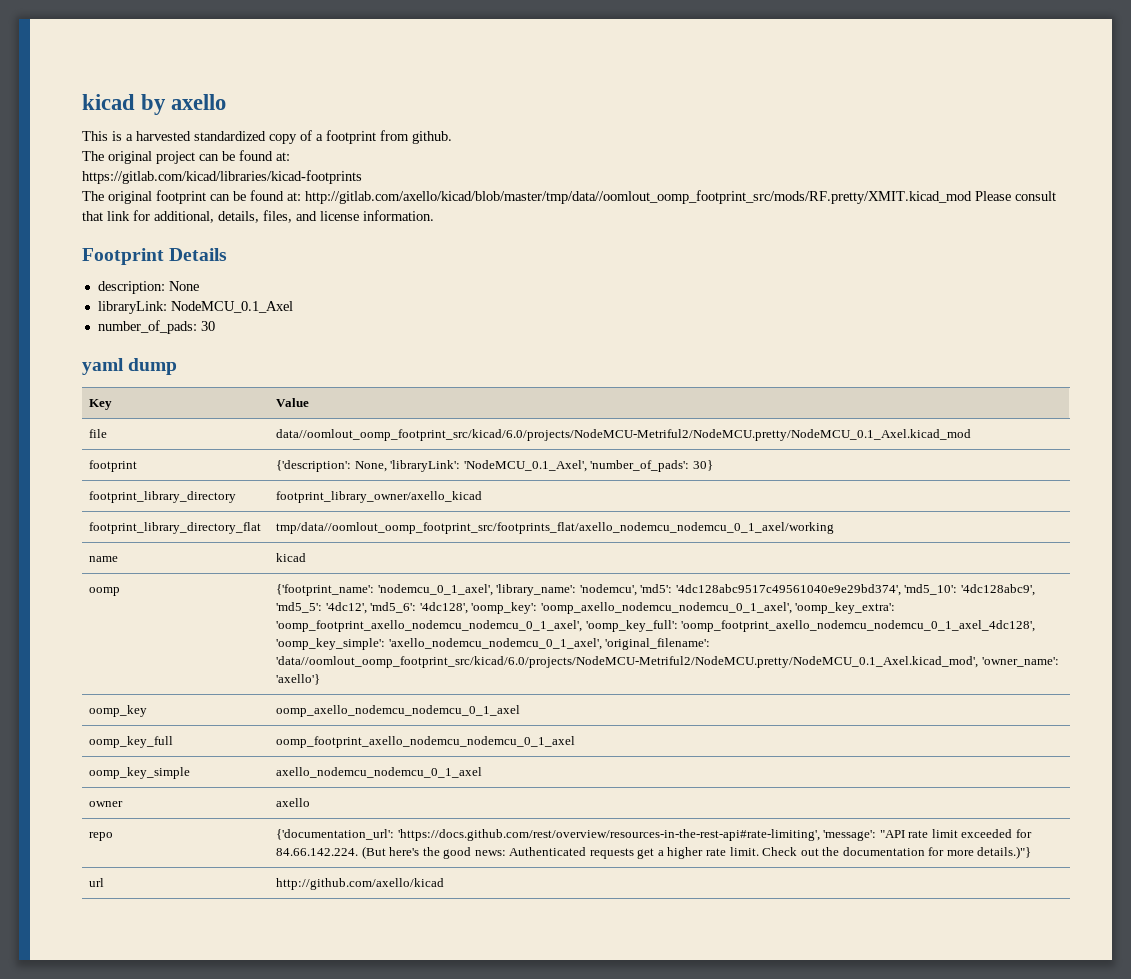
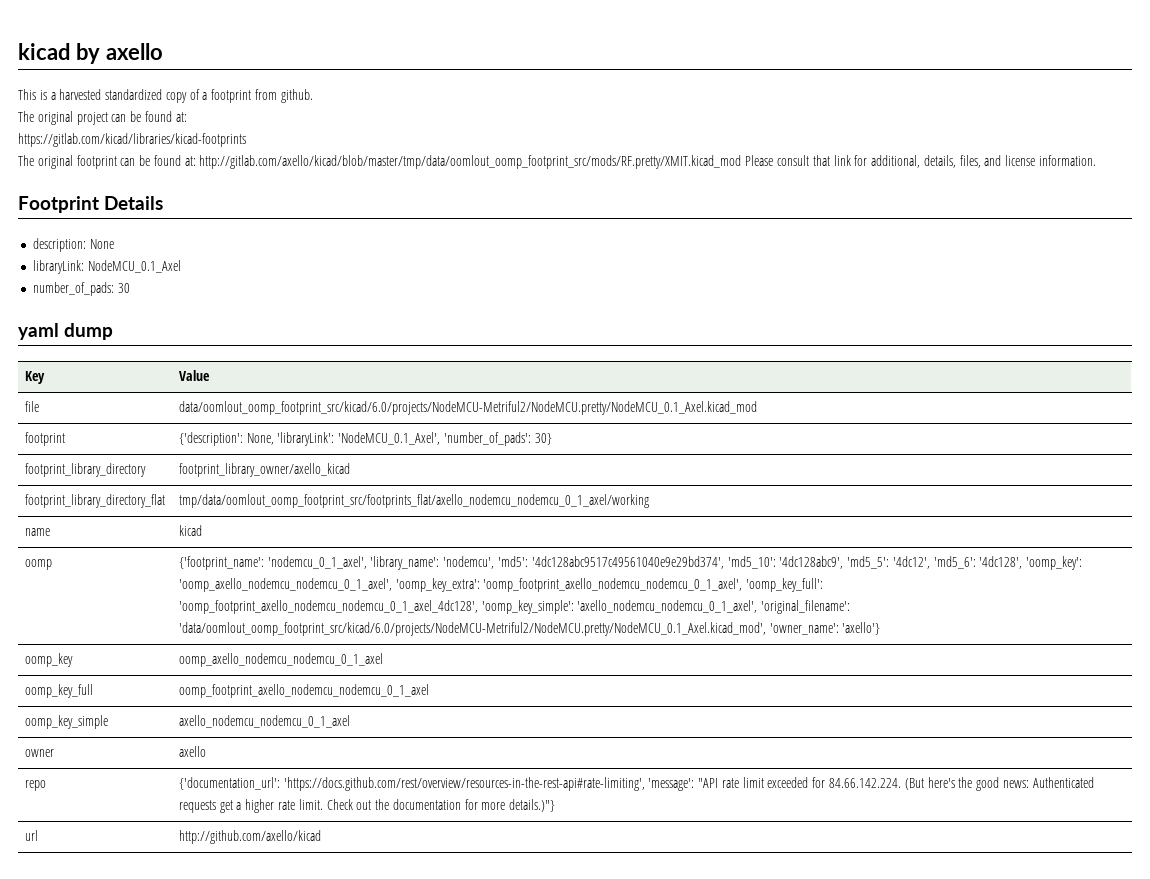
- The original footprint can be found at: http://gitlab.com/axello/kicad/blob/master/tmp/data//oomlout_oomp_footprint_src/mods/RF.pretty/XMIT.kicad_mod Please consult that link for additional, details, files, and license information.
+ The original footprint can be found at: http://gitlab.com/axello/kicad/blob/master/tmp/data/oomlout_oomp_footprint_src/mods/RF.pretty/XMIT.kicad_mod Please consult that link for additional, details, files, and license information.
- file | data//oomlout_oomp_footprint_src/kicad/6.0/projects/NodeMCU-Metriful2/NodeMCU.pretty/NodeMCU_0.1_Axel.kicad_mod
+ file | data/oomlout_oomp_footprint_src/kicad/6.0/projects/NodeMCU-Metriful2/NodeMCU.pretty/NodeMCU_0.1_Axel.kicad_mod
- footprint_library_directory_flat | tmp/data//oomlout_oomp_footprint_src/footprints_flat/axello_nodemcu_nodemcu_0_1_axel/working
+ footprint_library_directory_flat | tmp/data/oomlout_oomp_footprint_src/footprints_flat/axello_nodemcu_nodemcu_0_1_axel/working
- oomp | {'footprint_name': 'nodemcu_0_1_axel', 'library_name': 'nodemcu', 'md5': '4dc128abc9517c49561040e9e29bd374', 'md5_10': '4dc128abc9', 'md5_5': '4dc12', 'md5_6': '4dc128', 'oomp_key': 'oomp_axello_nodemcu_nodemcu_0_1_axel', 'oomp_key_extra': 'oomp_footprint_axello_nodemcu_nodemcu_0_1_axel', 'oomp_key_full': 'oomp_footprint_axello_nodemcu_nodemcu_0_1_axel_4dc128', 'oomp_key_simple': 'axello_nodemcu_nodemcu_0_1_axel', 'original_filename': 'data//oomlout_oomp_footprint_src/kicad/6.0/projects/NodeMCU-Metriful2/NodeMCU.pretty/NodeMCU_0.1_Axel.kicad_mod', 'owner_name': 'axello'}
+ oomp | {'footprint_name': 'nodemcu_0_1_axel', 'library_name': 'nodemcu', 'md5': '4dc128abc9517c49561040e9e29bd374', 'md5_10': '4dc128abc9', 'md5_5': '4dc12', 'md5_6': '4dc128', 'oomp_key': 'oomp_axello_nodemcu_nodemcu_0_1_axel', 'oomp_key_extra': 'oomp_footprint_axello_nodemcu_nodemcu_0_1_axel', 'oomp_key_full': 'oomp_footprint_axello_nodemcu_nodemcu_0_1_axel_4dc128', 'oomp_key_simple': 'axello_nodemcu_nodemcu_0_1_axel', 'original_filename': 'data/oomlout_oomp_footprint_src/kicad/6.0/projects/NodeMCU-Metriful2/NodeMCU.pretty/NodeMCU_0.1_Axel.kicad_mod', 'owner_name': 'axello'}

